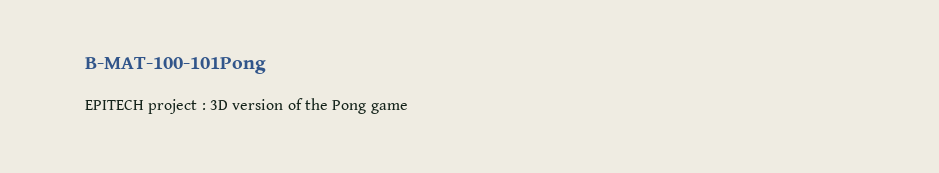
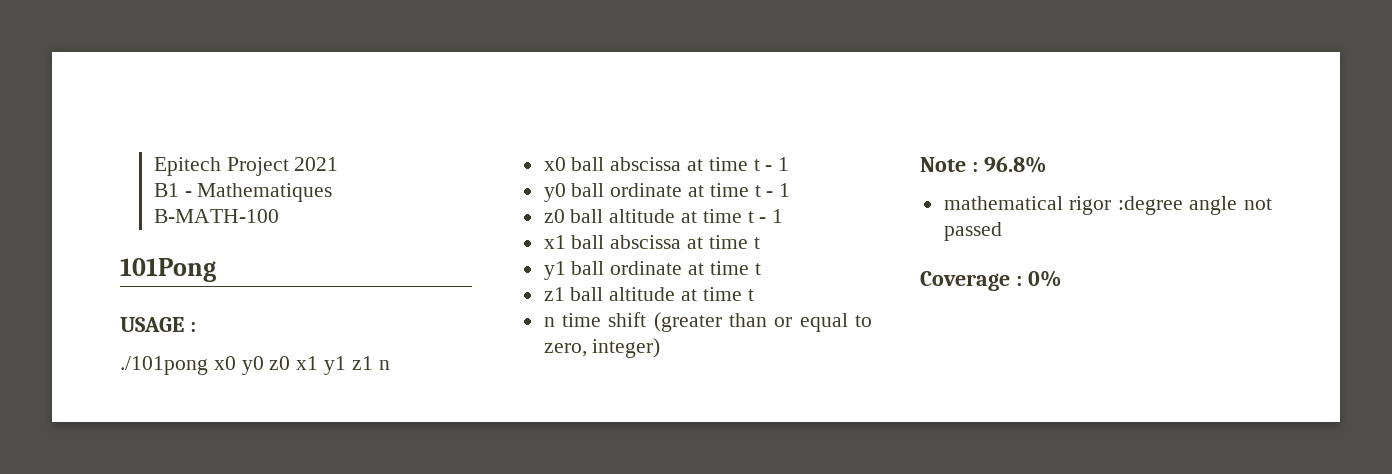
- B-MAT-100-101Pong
- EPITECH project : 3D version of the Pong game
+ Epitech Project 2021
+ B1 - Mathematiques
+ B-MATH-100
+ 101Pong
+ USAGE :
+ ./101pong x0 y0 z0 x1 y1 z1 n
+ x0 ball abscissa at time t - 1
+ y0 ball ordinate at time t - 1
+ z0 ball altitude at time t - 1
+ x1 ball abscissa at time t
+ y1 ball ordinate at time t
+ z1 ball altitude at time t
+ n time shift (greater than or equal to zero, integer)
+ Note : 96.8%
+ mathematical rigor :degree angle not passed
+ Coverage : 0%

